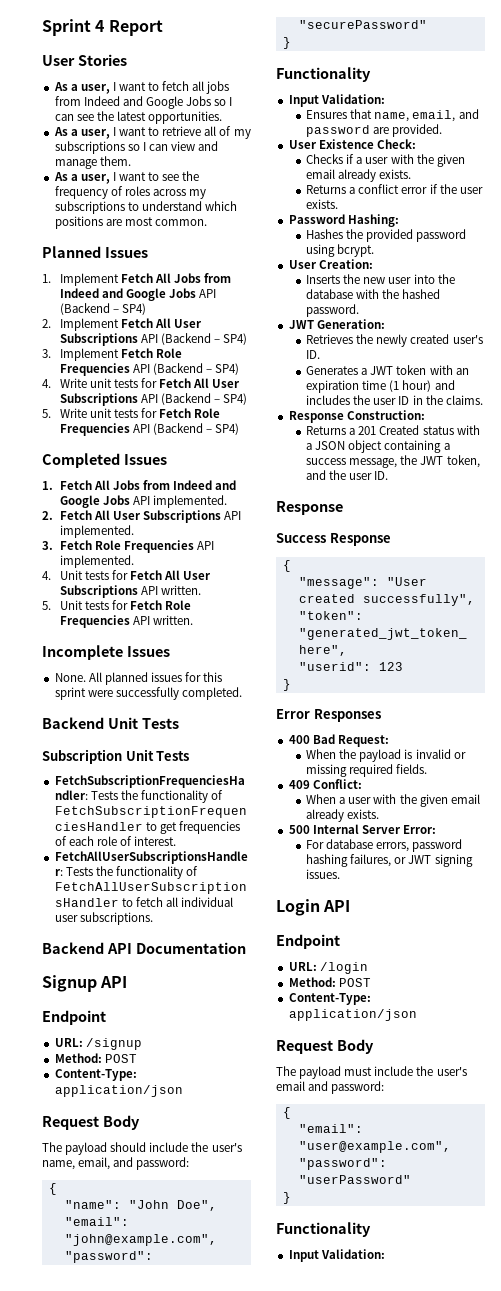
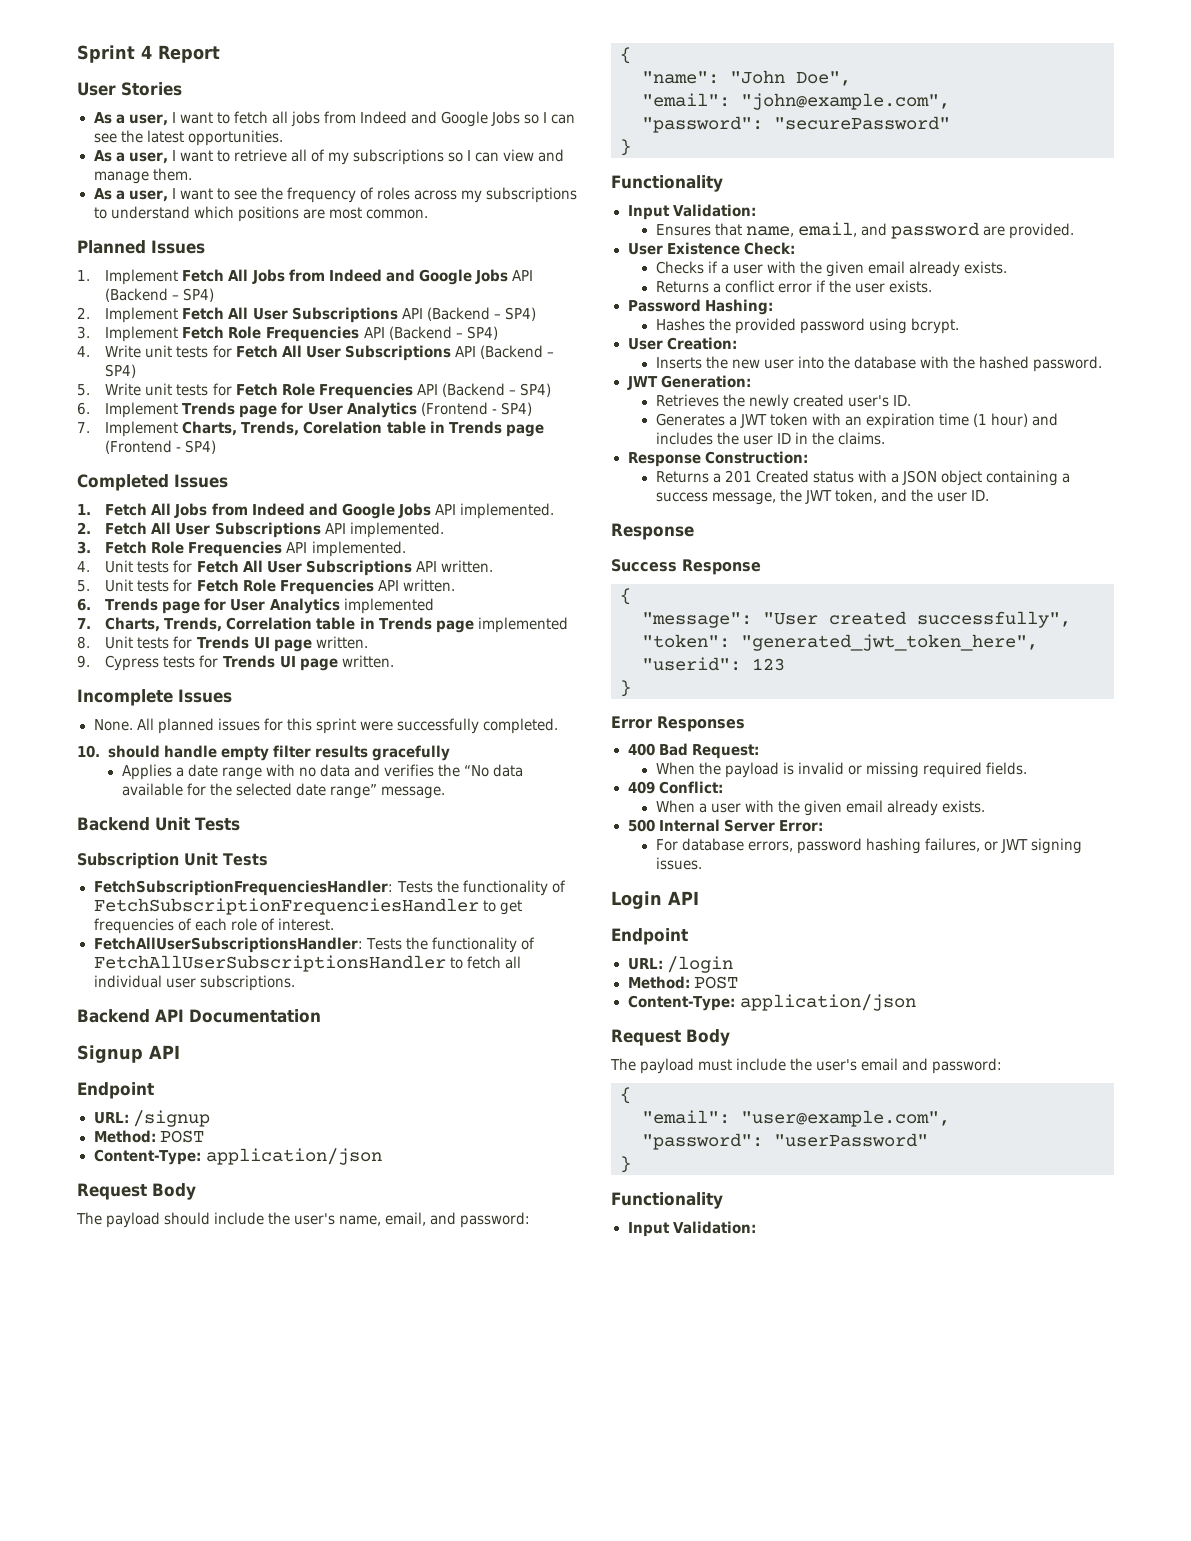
+ 6. Implement Trends page for User Analytics (Frontend - SP4)
+ 7. Implement Charts, Trends, Corelation table in Trends page (Frontend - SP4)
+ 6. Trends page for User Analytics implemented
+ 7. Charts, Trends, Correlation table in Trends page implemented
+ 8. Unit tests for Trends UI page written.
+ 9. Cypress tests for Trends UI page written.
+ 10. should handle empty filter results gracefully
+ Applies a date range with no data and verifies the “No data available for the selected date range” message.

